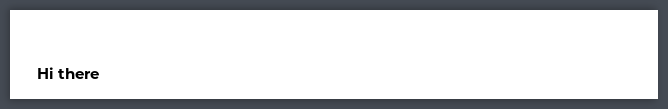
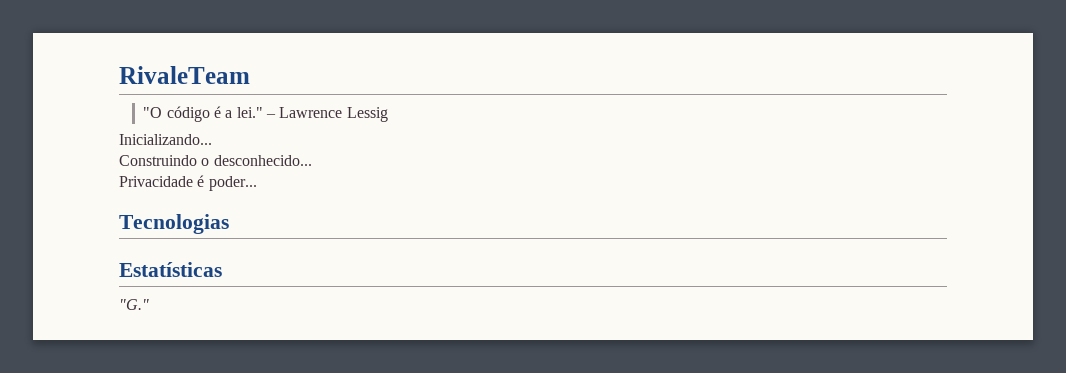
- Hi there
+ RivaleTeam
+ "O código é a lei." – Lawrence Lessig
+ Inicializando...
+ Construindo o desconhecido...
+ Privacidade é poder...
+ Tecnologias
+ Estatísticas
+ "G."

